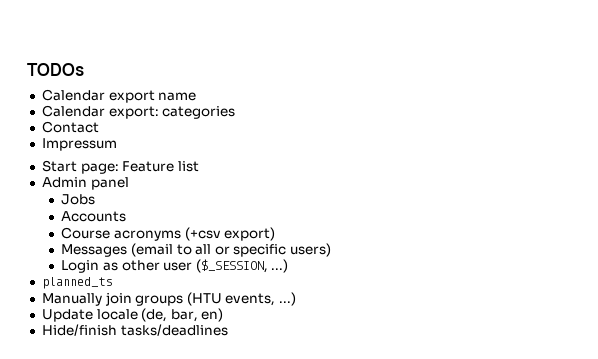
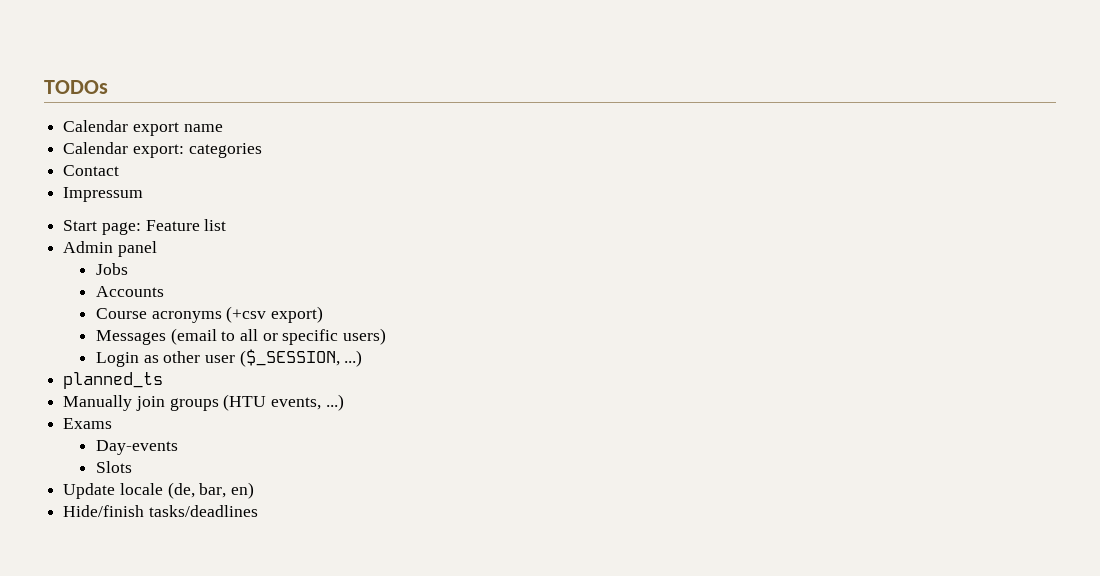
+ Exams
+ Day-events
+ Slots

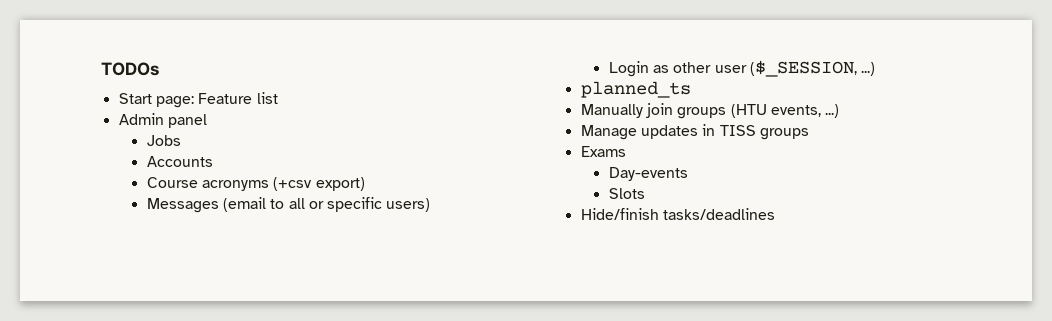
- Calendar export name
- Calendar export: categories
- Contact
- Impressum
+ Manage updates in TISS groups
  Exams
  Day-events
  Slots
- Update locale (de, bar, en)

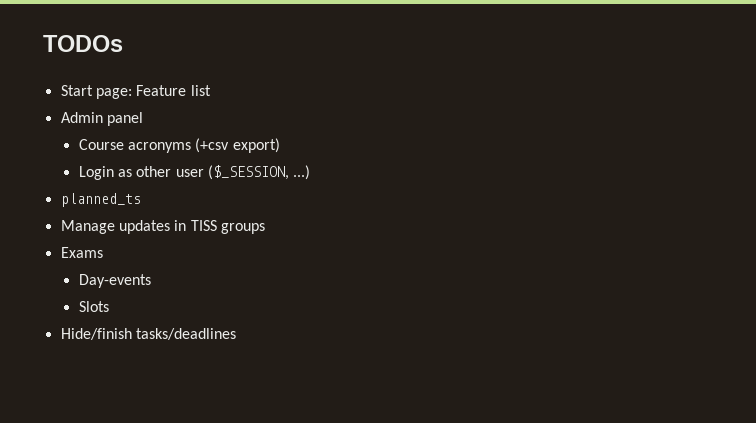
- Jobs
- Accounts
- Messages (email to all or specific users)
- Manually join groups (HTU events, ...)

